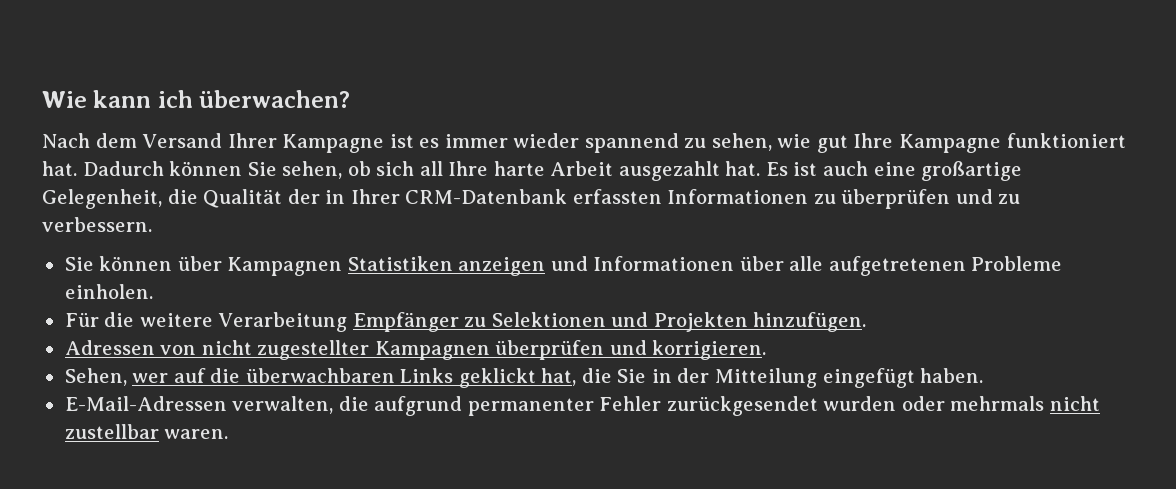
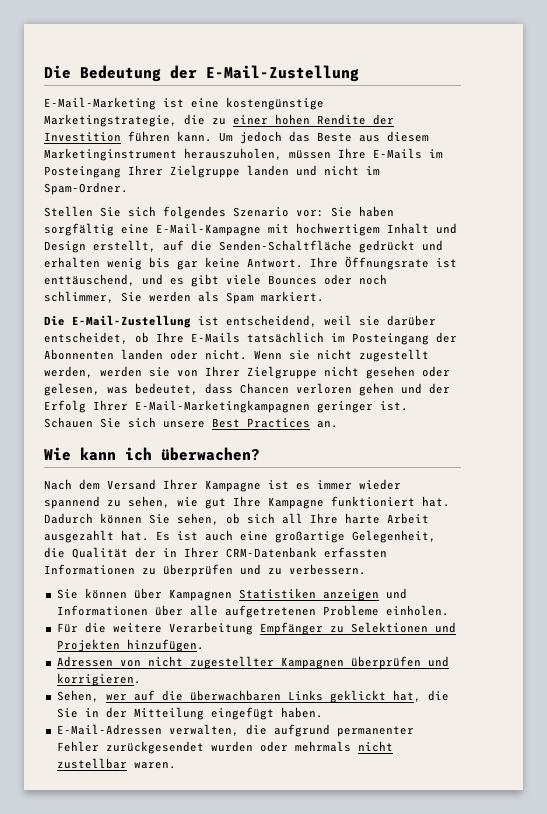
+ Die Bedeutung der E-Mail-Zustellung
+ E-Mail-Marketing ist eine kostengünstige Marketingstrategie, die zu einer hohen Rendite der Investition führen kann. Um jedoch das Beste aus diesem Marketinginstrument herauszuholen, müssen Ihre E-Mails im Posteingang Ihrer Zielgruppe landen und nicht im Spam-Ordner.
+ Stellen Sie sich folgendes Szenario vor: Sie haben sorgfältig eine E-Mail-Kampagne mit hochwertigem Inhalt und Design erstellt, auf die Senden-Schaltfläche gedrückt und erhalten wenig bis gar keine Antwort. Ihre Öffnungsrate ist enttäuschend, und es gibt viele Bounces oder noch schlimmer, Sie werden als Spam markiert.
+ Die E-Mail-Zustellung ist entscheidend, weil sie darüber entscheidet, ob Ihre E-Mails tatsächlich im Posteingang der Abonnenten landen oder nicht. Wenn sie nicht zugestellt werden, werden sie von Ihrer Zielgruppe nicht gesehen oder gelesen, was bedeutet, dass Chancen verloren gehen und der Erfolg Ihrer E-Mail-Marketingkampagnen geringer ist. Schauen Sie sich unsere Best Practices an.

